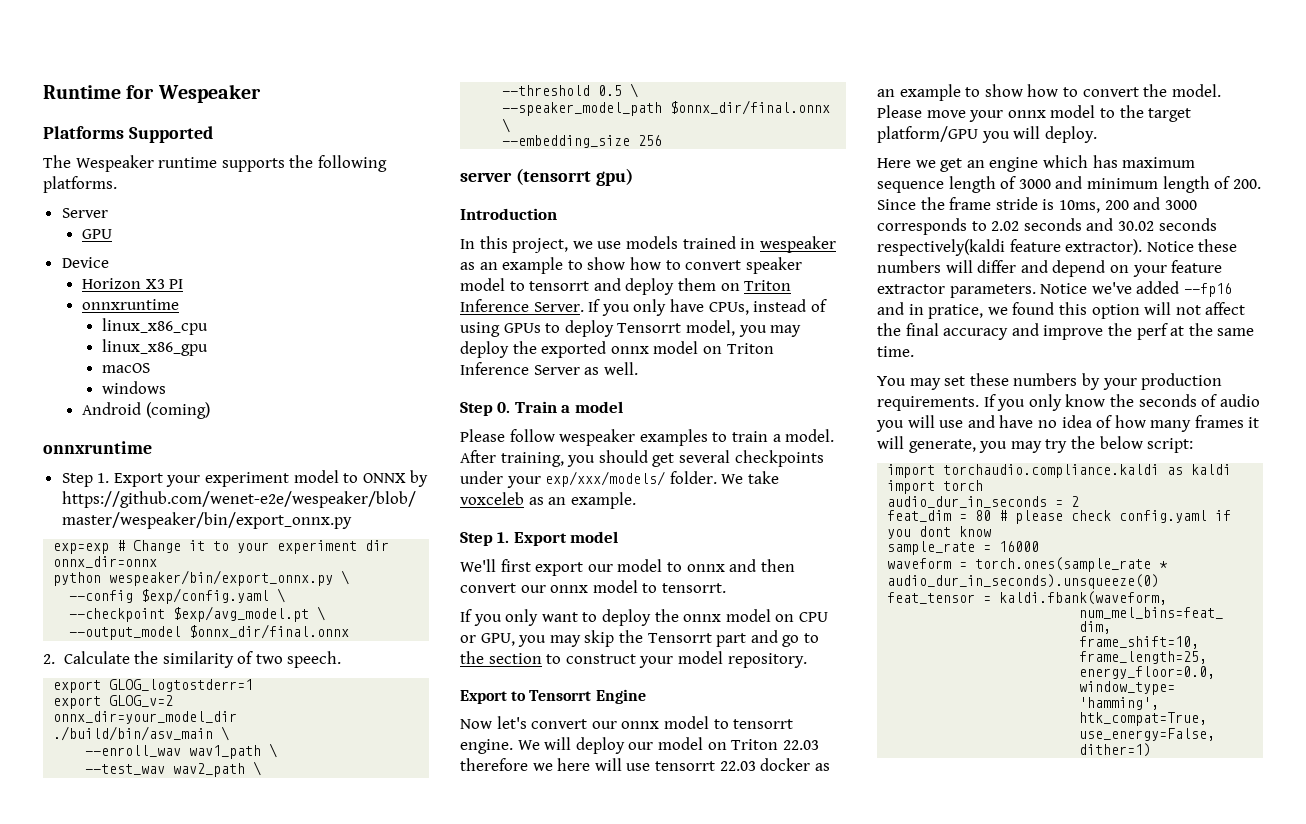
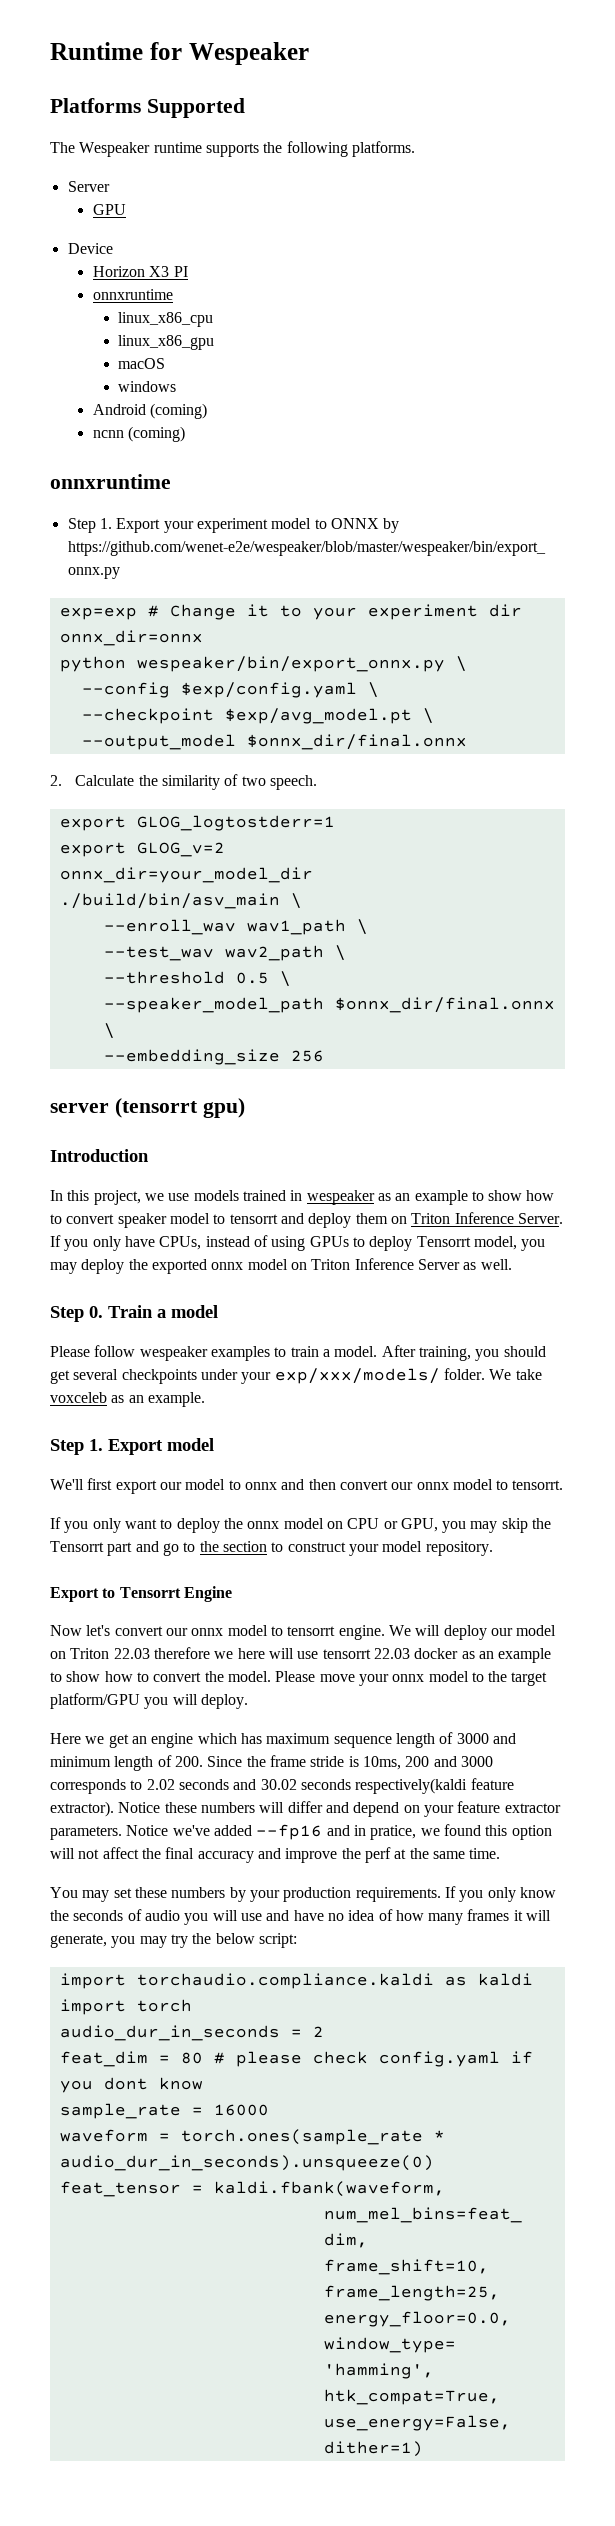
+ ncnn (coming)

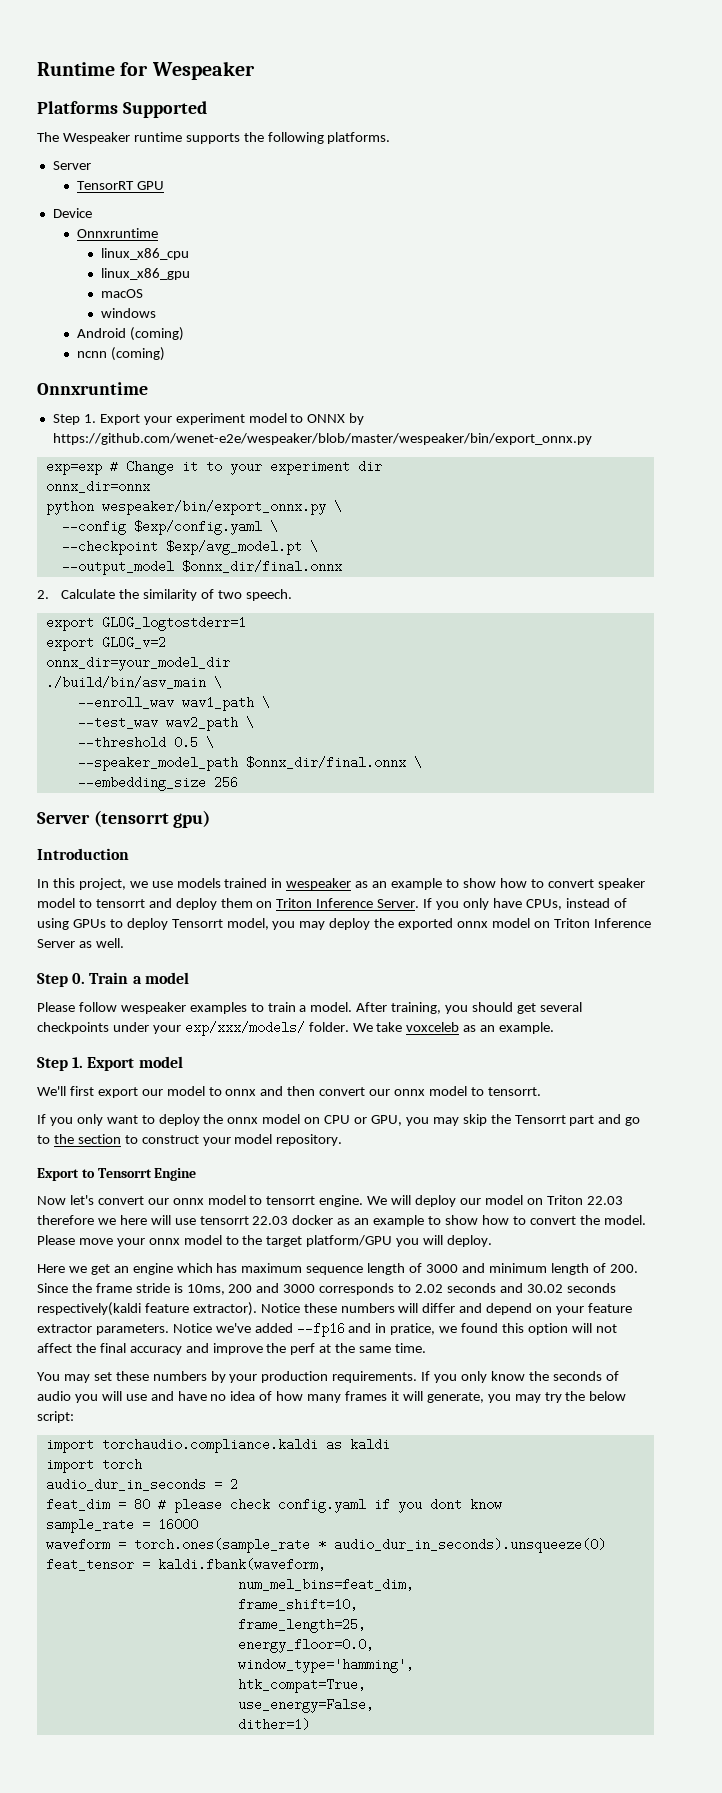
- GPU
+ TensorRT GPU
  Device
- Horizon X3 PI
- onnxruntime
+ Onnxruntime
  ncnn (coming)
- onnxruntime
+ Onnxruntime
- server (tensorrt gpu)
+ Server (tensorrt gpu)

